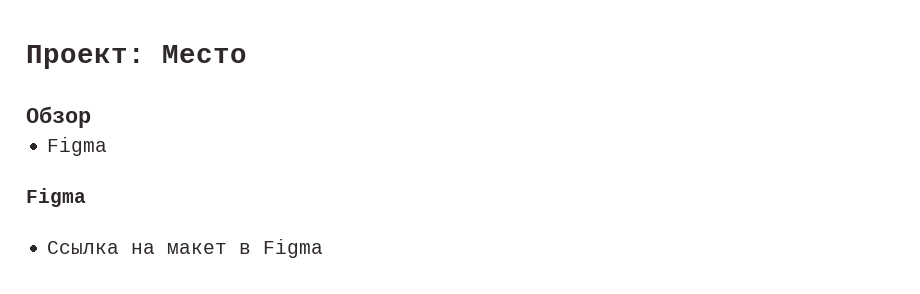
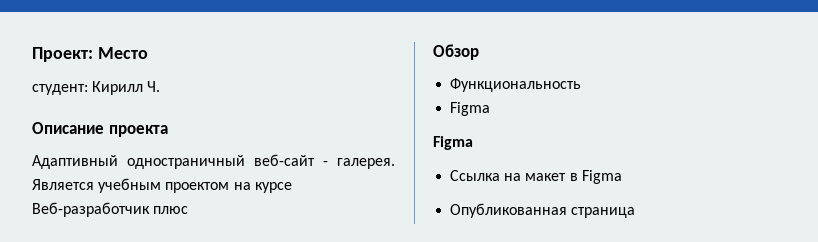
+ студент: Кирилл Ч.
+ Описание проекта
+ Адаптивный одностраничный веб-сайт - галерея. Является учебным проектом на курсе Веб-разработчик плюс
+ Функциональность
+ Опубликованная страница

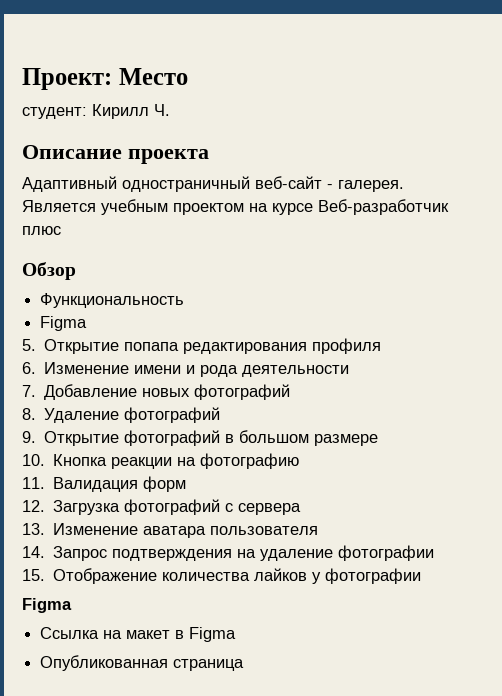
+ 5. Открытие попапа редактирования профиля
+ 6. Изменение имени и рода деятельности
+ 7. Добавление новых фотографий
+ 8. Удаление фотографий
+ 9. Открытие фотографий в большом размере
+ 10. Кнопка реакции на фотографию
+ 11. Валидация форм
+ 12. Загрузка фотографий с сервера
+ 13. Изменение аватара пользователя
+ 14. Запрос подтверждения на удаление фотографии
+ 15. Отображение количества лайков у фотографии

